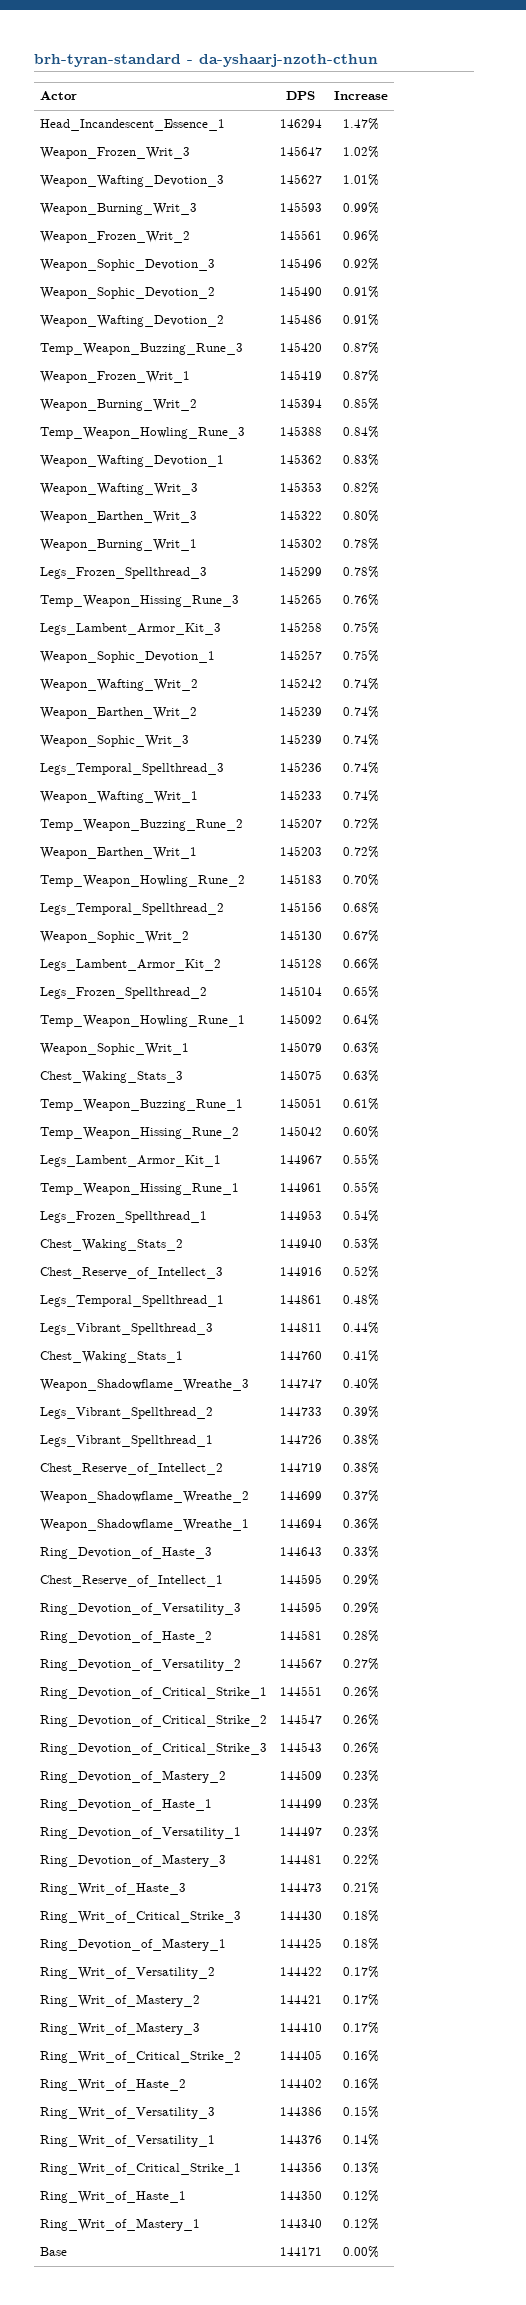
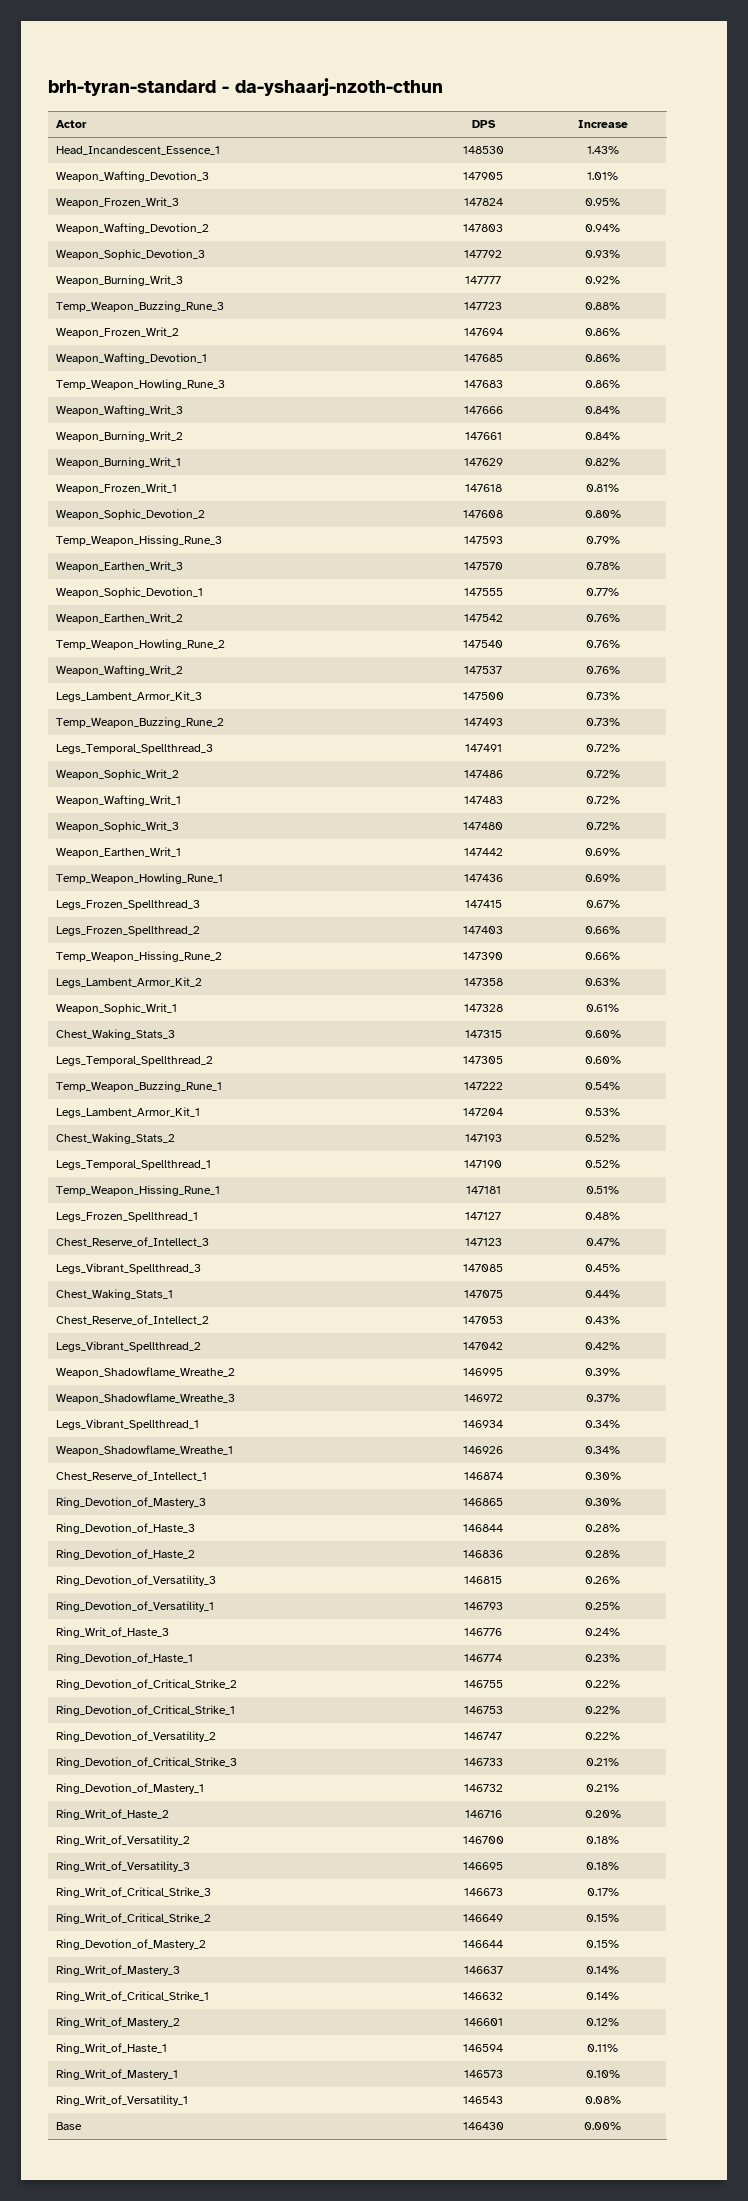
- Head_Incandescent_Essence_1 | 146294 | 1.47%
- Weapon_Frozen_Writ_3 | 145647 | 1.02%
- Weapon_Wafting_Devotion_3 | 145627 | 1.01%
- Weapon_Burning_Writ_3 | 145593 | 0.99%
- Weapon_Frozen_Writ_2 | 145561 | 0.96%
- Weapon_Sophic_Devotion_3 | 145496 | 0.92%
- Weapon_Sophic_Devotion_2 | 145490 | 0.91%
- Weapon_Wafting_Devotion_2 | 145486 | 0.91%
- Temp_Weapon_Buzzing_Rune_3 | 145420 | 0.87%
- Weapon_Frozen_Writ_1 | 145419 | 0.87%
- Weapon_Burning_Writ_2 | 145394 | 0.85%
- Temp_Weapon_Howling_Rune_3 | 145388 | 0.84%
- Weapon_Wafting_Devotion_1 | 145362 | 0.83%
- Weapon_Wafting_Writ_3 | 145353 | 0.82%
- Weapon_Earthen_Writ_3 | 145322 | 0.80%
- Weapon_Burning_Writ_1 | 145302 | 0.78%
- Legs_Frozen_Spellthread_3 | 145299 | 0.78%
- Temp_Weapon_Hissing_Rune_3 | 145265 | 0.76%
- Legs_Lambent_Armor_Kit_3 | 145258 | 0.75%
- Weapon_Sophic_Devotion_1 | 145257 | 0.75%
- Weapon_Wafting_Writ_2 | 145242 | 0.74%
- Weapon_Earthen_Writ_2 | 145239 | 0.74%
- Weapon_Sophic_Writ_3 | 145239 | 0.74%
- Legs_Temporal_Spellthread_3 | 145236 | 0.74%
- Weapon_Wafting_Writ_1 | 145233 | 0.74%
- Temp_Weapon_Buzzing_Rune_2 | 145207 | 0.72%
- Weapon_Earthen_Writ_1 | 145203 | 0.72%
- Temp_Weapon_Howling_Rune_2 | 145183 | 0.70%
- Legs_Temporal_Spellthread_2 | 145156 | 0.68%
- Weapon_Sophic_Writ_2 | 145130 | 0.67%
- Legs_Lambent_Armor_Kit_2 | 145128 | 0.66%
- Legs_Frozen_Spellthread_2 | 145104 | 0.65%
- Temp_Weapon_Howling_Rune_1 | 145092 | 0.64%
- Weapon_Sophic_Writ_1 | 145079 | 0.63%
- Chest_Waking_Stats_3 | 145075 | 0.63%
- Temp_Weapon_Buzzing_Rune_1 | 145051 | 0.61%
- Temp_Weapon_Hissing_Rune_2 | 145042 | 0.60%
- Legs_Lambent_Armor_Kit_1 | 144967 | 0.55%
- Temp_Weapon_Hissing_Rune_1 | 144961 | 0.55%
- Legs_Frozen_Spellthread_1 | 144953 | 0.54%
- Chest_Waking_Stats_2 | 144940 | 0.53%
- Chest_Reserve_of_Intellect_3 | 144916 | 0.52%
- Legs_Temporal_Spellthread_1 | 144861 | 0.48%
- Legs_Vibrant_Spellthread_3 | 144811 | 0.44%
- Chest_Waking_Stats_1 | 144760 | 0.41%
- Weapon_Shadowflame_Wreathe_3 | 144747 | 0.40%
- Legs_Vibrant_Spellthread_2 | 144733 | 0.39%
- Legs_Vibrant_Spellthread_1 | 144726 | 0.38%
- Chest_Reserve_of_Intellect_2 | 144719 | 0.38%
- Weapon_Shadowflame_Wreathe_2 | 144699 | 0.37%
- Weapon_Shadowflame_Wreathe_1 | 144694 | 0.36%
- Ring_Devotion_of_Haste_3 | 144643 | 0.33%
- Chest_Reserve_of_Intellect_1 | 144595 | 0.29%
- Ring_Devotion_of_Versatility_3 | 144595 | 0.29%
- Ring_Devotion_of_Haste_2 | 144581 | 0.28%
- Ring_Devotion_of_Versatility_2 | 144567 | 0.27%
- Ring_Devotion_of_Critical_Strike_1 | 144551 | 0.26%
- Ring_Devotion_of_Critical_Strike_2 | 144547 | 0.26%
- Ring_Devotion_of_Critical_Strike_3 | 144543 | 0.26%
- Ring_Devotion_of_Mastery_2 | 144509 | 0.23%
- Ring_Devotion_of_Haste_1 | 144499 | 0.23%
- Ring_Devotion_of_Versatility_1 | 144497 | 0.23%
- Ring_Devotion_of_Mastery_3 | 144481 | 0.22%
- Ring_Writ_of_Haste_3 | 144473 | 0.21%
- Ring_Writ_of_Critical_Strike_3 | 144430 | 0.18%
- Ring_Devotion_of_Mastery_1 | 144425 | 0.18%
- Ring_Writ_of_Versatility_2 | 144422 | 0.17%
- Ring_Writ_of_Mastery_2 | 144421 | 0.17%
- Ring_Writ_of_Mastery_3 | 144410 | 0.17%
- Ring_Writ_of_Critical_Strike_2 | 144405 | 0.16%
- Ring_Writ_of_Haste_2 | 144402 | 0.16%
- Ring_Writ_of_Versatility_3 | 144386 | 0.15%
- Ring_Writ_of_Versatility_1 | 144376 | 0.14%
- Ring_Writ_of_Critical_Strike_1 | 144356 | 0.13%
+ Head_Incandescent_Essence_1 | 148530 | 1.43%
+ Weapon_Wafting_Devotion_3 | 147905 | 1.01%
+ Weapon_Frozen_Writ_3 | 147824 | 0.95%
+ Weapon_Wafting_Devotion_2 | 147803 | 0.94%
+ Weapon_Sophic_Devotion_3 | 147792 | 0.93%
+ Weapon_Burning_Writ_3 | 147777 | 0.92%
+ Temp_Weapon_Buzzing_Rune_3 | 147723 | 0.88%
+ Weapon_Frozen_Writ_2 | 147694 | 0.86%
+ Weapon_Wafting_Devotion_1 | 147685 | 0.86%
+ Temp_Weapon_Howling_Rune_3 | 147683 | 0.86%
+ Weapon_Wafting_Writ_3 | 147666 | 0.84%
+ Weapon_Burning_Writ_2 | 147661 | 0.84%
+ Weapon_Burning_Writ_1 | 147629 | 0.82%
+ Weapon_Frozen_Writ_1 | 147618 | 0.81%
+ Weapon_Sophic_Devotion_2 | 147608 | 0.80%
+ Temp_Weapon_Hissing_Rune_3 | 147593 | 0.79%
+ Weapon_Earthen_Writ_3 | 147570 | 0.78%
+ Weapon_Sophic_Devotion_1 | 147555 | 0.77%
+ Weapon_Earthen_Writ_2 | 147542 | 0.76%
+ Temp_Weapon_Howling_Rune_2 | 147540 | 0.76%
+ Weapon_Wafting_Writ_2 | 147537 | 0.76%
+ Legs_Lambent_Armor_Kit_3 | 147500 | 0.73%
+ Temp_Weapon_Buzzing_Rune_2 | 147493 | 0.73%
+ Legs_Temporal_Spellthread_3 | 147491 | 0.72%
+ Weapon_Sophic_Writ_2 | 147486 | 0.72%
+ Weapon_Wafting_Writ_1 | 147483 | 0.72%
+ Weapon_Sophic_Writ_3 | 147480 | 0.72%
+ Weapon_Earthen_Writ_1 | 147442 | 0.69%
+ Temp_Weapon_Howling_Rune_1 | 147436 | 0.69%
+ Legs_Frozen_Spellthread_3 | 147415 | 0.67%
+ Legs_Frozen_Spellthread_2 | 147403 | 0.66%
+ Temp_Weapon_Hissing_Rune_2 | 147390 | 0.66%
+ Legs_Lambent_Armor_Kit_2 | 147358 | 0.63%
+ Weapon_Sophic_Writ_1 | 147328 | 0.61%
+ Chest_Waking_Stats_3 | 147315 | 0.60%
+ Legs_Temporal_Spellthread_2 | 147305 | 0.60%
+ Temp_Weapon_Buzzing_Rune_1 | 147222 | 0.54%
+ Legs_Lambent_Armor_Kit_1 | 147204 | 0.53%
+ Chest_Waking_Stats_2 | 147193 | 0.52%
+ Legs_Temporal_Spellthread_1 | 147190 | 0.52%
+ Temp_Weapon_Hissing_Rune_1 | 147181 | 0.51%
+ Legs_Frozen_Spellthread_1 | 147127 | 0.48%
+ Chest_Reserve_of_Intellect_3 | 147123 | 0.47%
+ Legs_Vibrant_Spellthread_3 | 147085 | 0.45%
+ Chest_Waking_Stats_1 | 147075 | 0.44%
+ Chest_Reserve_of_Intellect_2 | 147053 | 0.43%
+ Legs_Vibrant_Spellthread_2 | 147042 | 0.42%
+ Weapon_Shadowflame_Wreathe_2 | 146995 | 0.39%
+ Weapon_Shadowflame_Wreathe_3 | 146972 | 0.37%
+ Legs_Vibrant_Spellthread_1 | 146934 | 0.34%
+ Weapon_Shadowflame_Wreathe_1 | 146926 | 0.34%
+ Chest_Reserve_of_Intellect_1 | 146874 | 0.30%
+ Ring_Devotion_of_Mastery_3 | 146865 | 0.30%
+ Ring_Devotion_of_Haste_3 | 146844 | 0.28%
+ Ring_Devotion_of_Haste_2 | 146836 | 0.28%
+ Ring_Devotion_of_Versatility_3 | 146815 | 0.26%
+ Ring_Devotion_of_Versatility_1 | 146793 | 0.25%
+ Ring_Writ_of_Haste_3 | 146776 | 0.24%
+ Ring_Devotion_of_Haste_1 | 146774 | 0.23%
+ Ring_Devotion_of_Critical_Strike_2 | 146755 | 0.22%
+ Ring_Devotion_of_Critical_Strike_1 | 146753 | 0.22%
+ Ring_Devotion_of_Versatility_2 | 146747 | 0.22%
+ Ring_Devotion_of_Critical_Strike_3 | 146733 | 0.21%
+ Ring_Devotion_of_Mastery_1 | 146732 | 0.21%
+ Ring_Writ_of_Haste_2 | 146716 | 0.20%
+ Ring_Writ_of_Versatility_2 | 146700 | 0.18%
+ Ring_Writ_of_Versatility_3 | 146695 | 0.18%
+ Ring_Writ_of_Critical_Strike_3 | 146673 | 0.17%
+ Ring_Writ_of_Critical_Strike_2 | 146649 | 0.15%
+ Ring_Devotion_of_Mastery_2 | 146644 | 0.15%
+ Ring_Writ_of_Mastery_3 | 146637 | 0.14%
+ Ring_Writ_of_Critical_Strike_1 | 146632 | 0.14%
+ Ring_Writ_of_Mastery_2 | 146601 | 0.12%
- Ring_Writ_of_Haste_1 | 144350 | 0.12%
+ Ring_Writ_of_Haste_1 | 146594 | 0.11%
- Ring_Writ_of_Mastery_1 | 144340 | 0.12%
+ Ring_Writ_of_Mastery_1 | 146573 | 0.10%
+ Ring_Writ_of_Versatility_1 | 146543 | 0.08%
- Base | 144171 | 0.00%
+ Base | 146430 | 0.00%

